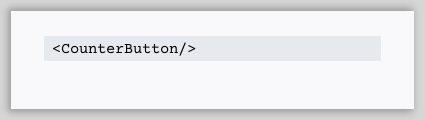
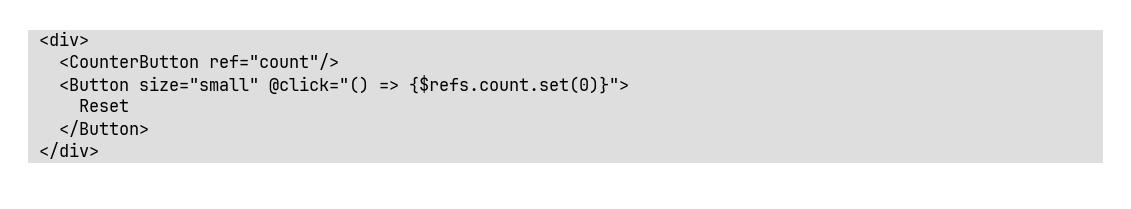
- <CounterButton/>
+ <div>
+ <CounterButton ref="count"/>
+ <Button size="small" @click="() => {$refs.count.set(0)}">
+ Reset
+ </Button>
+ </div>

